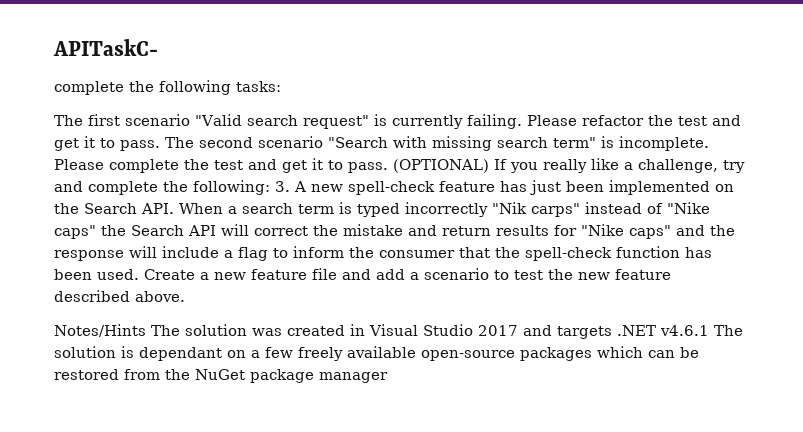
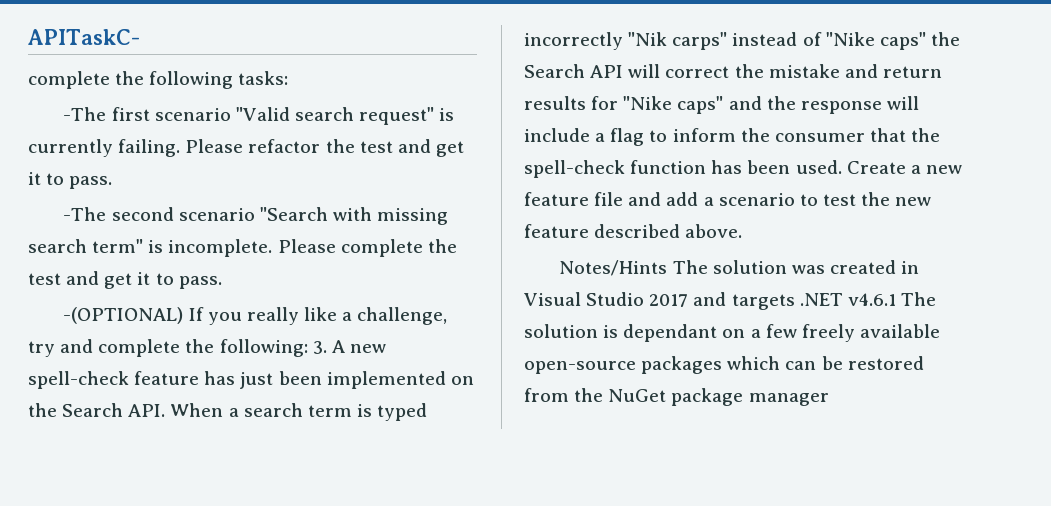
- The first scenario "Valid search request" is currently failing.
+ -The first scenario "Valid search request" is currently failing.
- Please refactor the test and get it to pass. The second scenario "Search with missing search term" is incomplete.
+ Please refactor the test and get it to pass.
+ -The second scenario "Search with missing search term" is incomplete.
- Please complete the test and get it to pass. (OPTIONAL) If you really like a challenge, try and complete the following:
+ Please complete the test and get it to pass.
+ -(OPTIONAL) If you really like a challenge, try and complete the following:

